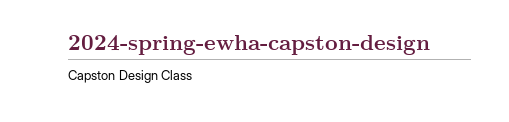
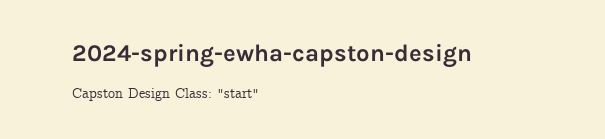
- Capston Design Class
+ Capston Design Class: "start"

